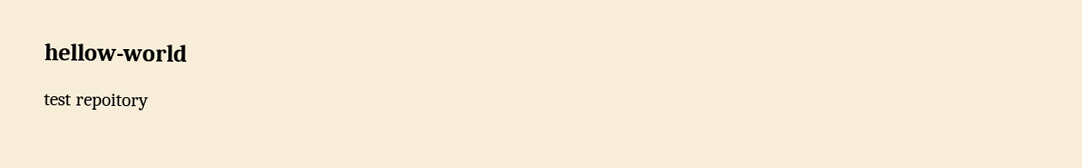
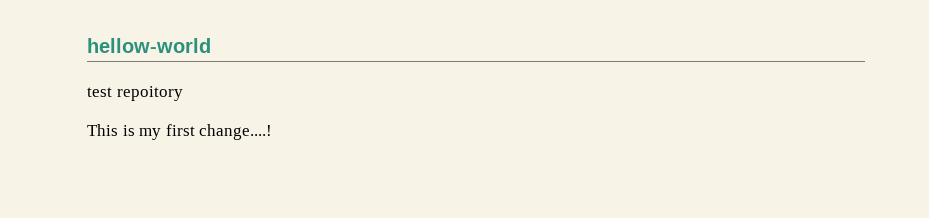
+ This is my first change....!

